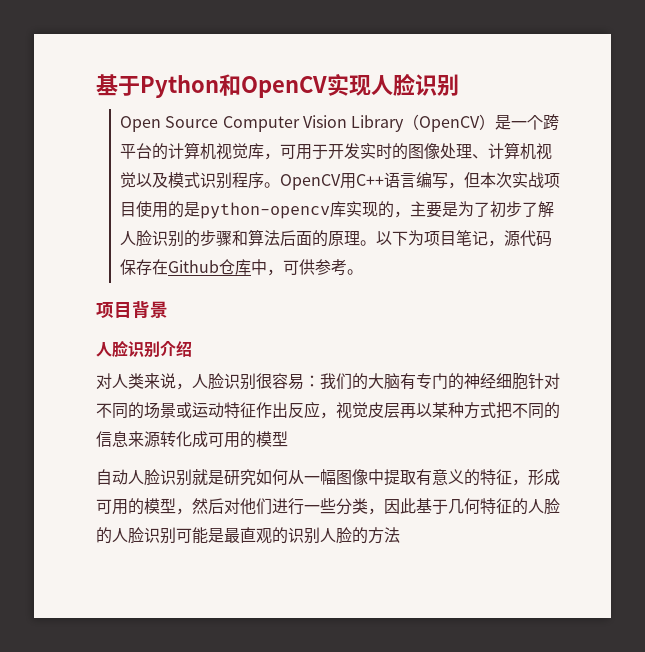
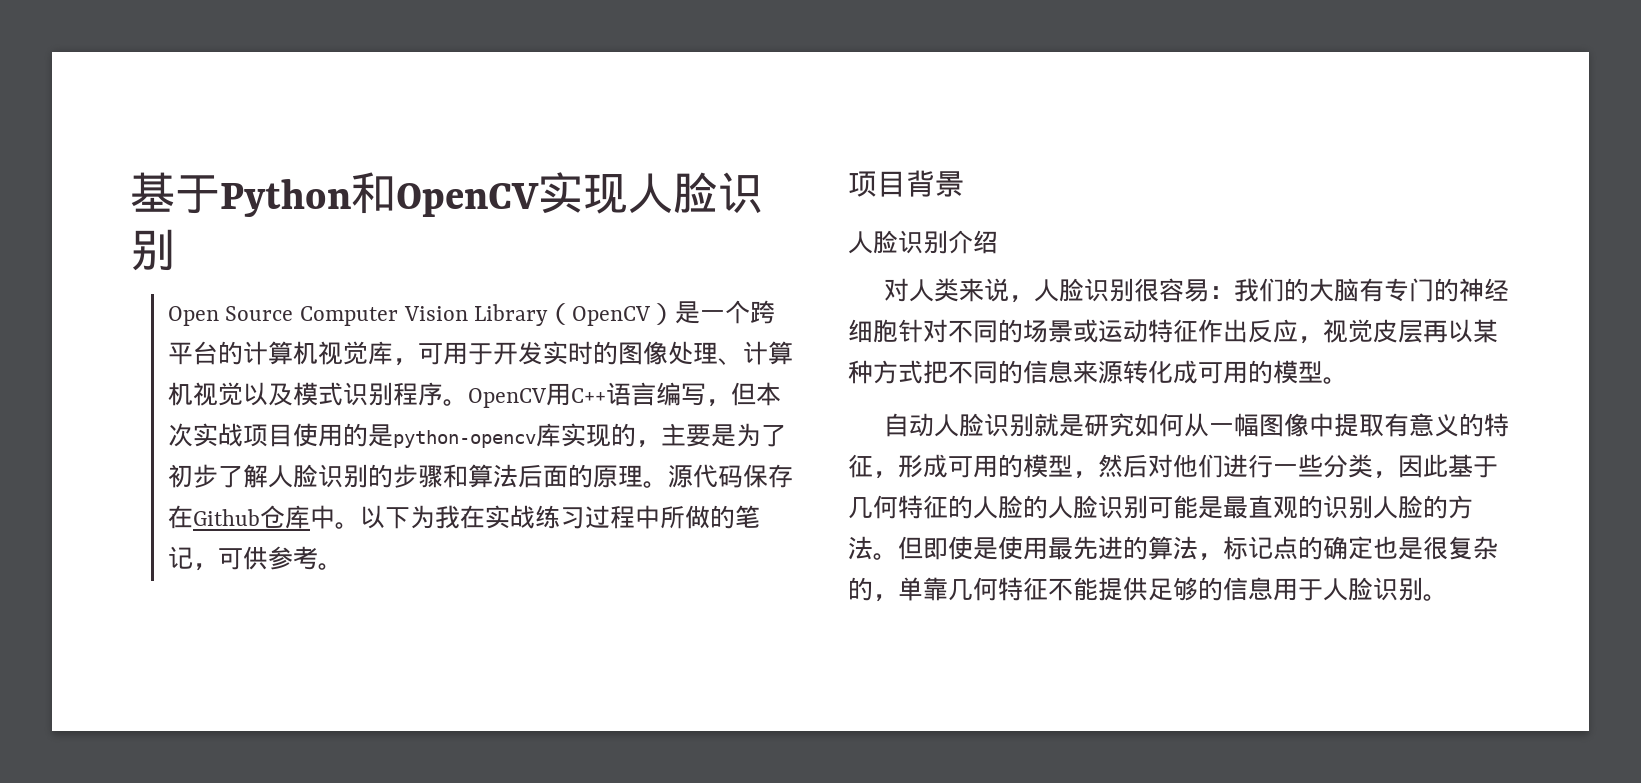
- 以下为项目笔记，源代码保存在Github仓库中，可供参考。
+ 源代码保存在Github仓库中。以下为我在实战练习过程中所做的笔记，可供参考。
- 对人类来说，人脸识别很容易：我们的大脑有专门的神经细胞针对不同的场景或运动特征作出反应，视觉皮层再以某种方式把不同的信息来源转化成可用的模型
+ 对人类来说，人脸识别很容易：我们的大脑有专门的神经细胞针对不同的场景或运动特征作出反应，视觉皮层再以某种方式把不同的信息来源转化成可用的模型。
- 自动人脸识别就是研究如何从一幅图像中提取有意义的特征，形成可用的模型，然后对他们进行一些分类，因此基于几何特征的人脸的人脸识别可能是最直观的识别人脸的方法
+ 自动人脸识别就是研究如何从一幅图像中提取有意义的特征，形成可用的模型，然后对他们进行一些分类，因此基于几何特征的人脸的人脸识别可能是最直观的识别人脸的方法。但即使是使用最先进的算法，标记点的确定也是很复杂的，单靠几何特征不能提供足够的信息用于人脸识别。

